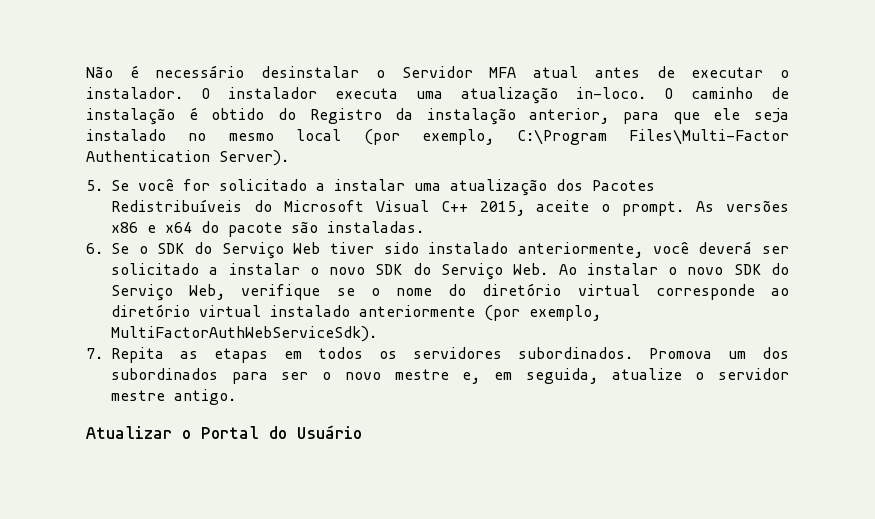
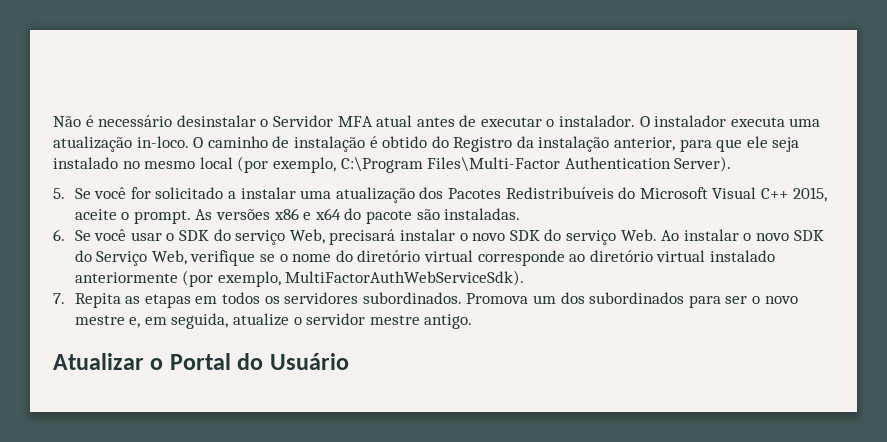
- 6. Se o SDK do Serviço Web tiver sido instalado anteriormente, você deverá ser solicitado a instalar o novo SDK do Serviço Web. Ao instalar o novo SDK do Serviço Web, verifique se o nome do diretório virtual corresponde ao diretório virtual instalado anteriormente (por exemplo, MultiFactorAuthWebServiceSdk).
+ 6. Se você usar o SDK do serviço Web, precisará instalar o novo SDK do serviço Web. Ao instalar o novo SDK do Serviço Web, verifique se o nome do diretório virtual corresponde ao diretório virtual instalado anteriormente (por exemplo, MultiFactorAuthWebServiceSdk).

